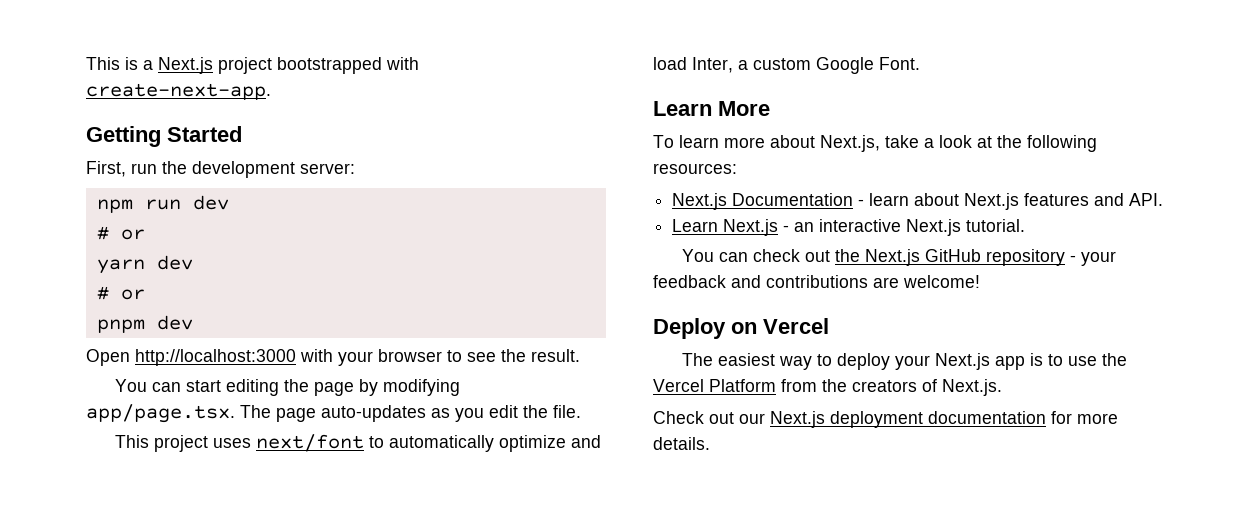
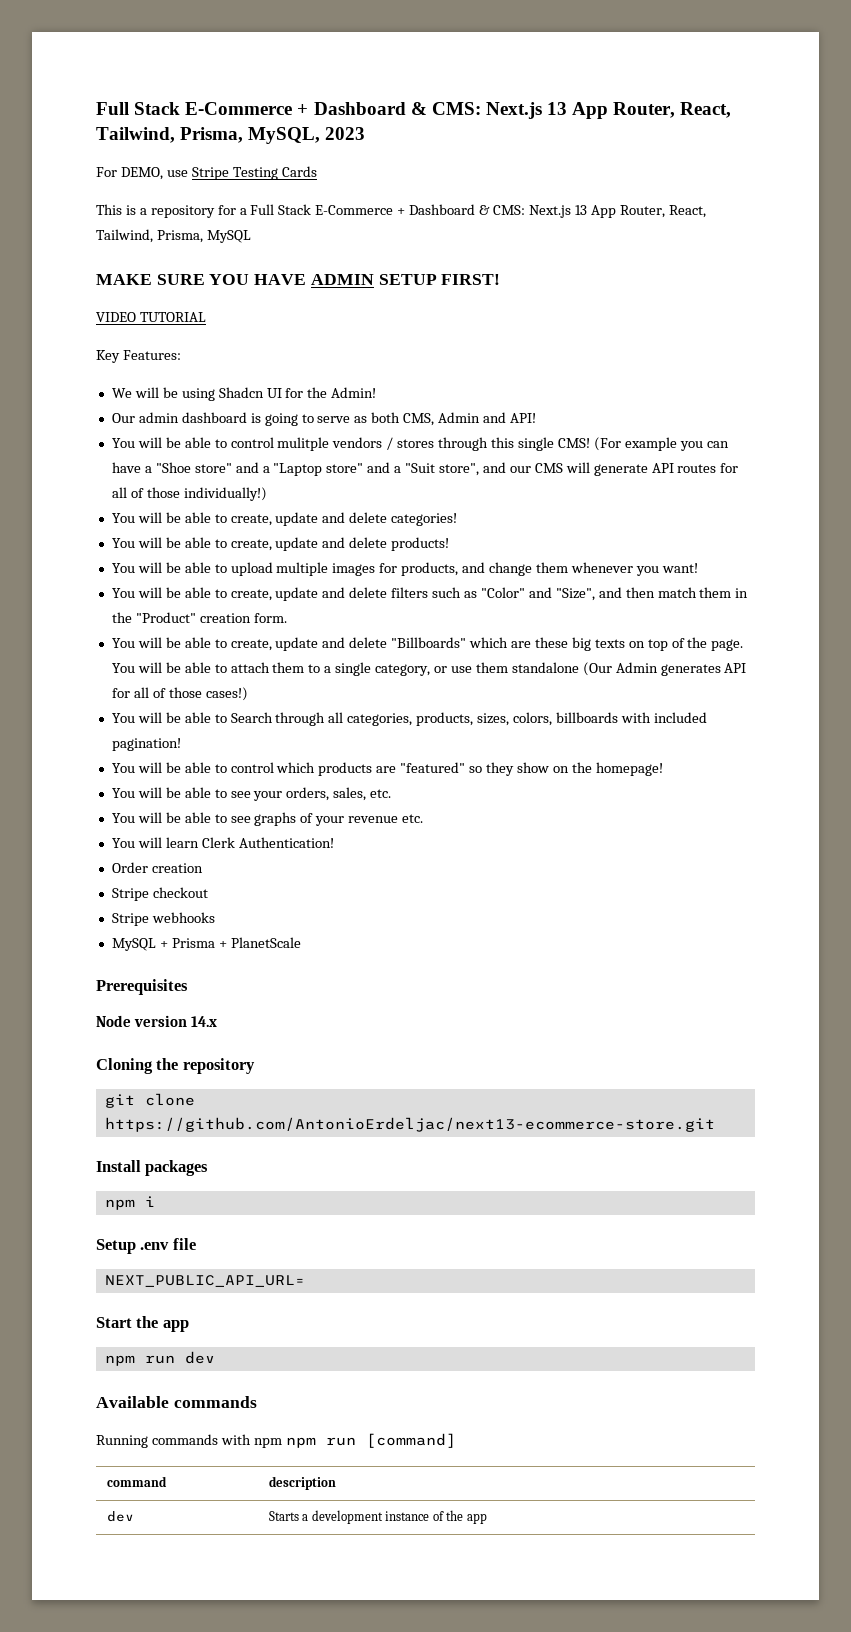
- This is a Next.js project bootstrapped with create-next-app.
- Getting Started
- First, run the development server:
+ Full Stack E-Commerce + Dashboard & CMS: Next.js 13 App Router, React, Tailwind, Prisma, MySQL, 2023
+ For DEMO, use Stripe Testing Cards
+ This is a repository for a Full Stack E-Commerce + Dashboard & CMS: Next.js 13 App Router, React, Tailwind, Prisma, MySQL
+ MAKE SURE YOU HAVE ADMIN SETUP FIRST!
+ VIDEO TUTORIAL
+ Key Features:
+ We will be using Shadcn UI for the Admin!
+ Our admin dashboard is going to serve as both CMS, Admin and API!
+ You will be able to control mulitple vendors / stores through this single CMS! (For example you can have a "Shoe store" and a "Laptop store" and a "Suit store", and our CMS will generate API routes for all of those individually!)
+ You will be able to create, update and delete categories!
+ You will be able to create, update and delete products!
+ You will be able to upload multiple images for products, and change them whenever you want!
+ You will be able to create, update and delete filters such as "Color" and "Size", and then match them in the "Product" creation form.
+ You will be able to create, update and delete "Billboards" which are these big texts on top of the page. You will be able to attach them to a single category, or use them standalone (Our Admin generates API for all of those cases!)
+ You will be able to Search through all categories, products, sizes, colors, billboards with included pagination!
+ You will be able to control which products are "featured" so they show on the homepage!
+ You will be able to see your orders, sales, etc.
+ You will be able to see graphs of your revenue etc.
+ You will learn Clerk Authentication!
+ Order creation
+ Stripe checkout
+ Stripe webhooks
+ MySQL + Prisma + PlanetScale
+ Prerequisites
+ Node version 14.x
+ Cloning the repository
+ git clone https://github.com/AntonioErdeljac/next13-ecommerce-store.git
+ Install packages
+ npm i
+ Setup .env file
+ NEXT_PUBLIC_API_URL=
+ Start the app
  npm run dev
- # or
- yarn dev
- # or
- pnpm dev
- Open http://localhost:3000 with your browser to see the result.
- You can start editing the page by modifying app/page.tsx. The page auto-updates as you edit the file.
- This project uses next/font to automatically optimize and load Inter, a custom Google Font.
- Learn More
- To learn more about Next.js, take a look at the following resources:
- Next.js Documentation - learn about Next.js features and API.
- Learn Next.js - an interactive Next.js tutorial.
- You can check out the Next.js GitHub repository - your feedback and contributions are welcome!
- Deploy on Vercel
- The easiest way to deploy your Next.js app is to use the Vercel Platform from the creators of Next.js.
- Check out our Next.js deployment documentation for more details.
+ Available commands
+ Running commands with npm npm run [command]
+ command | description
+ dev | Starts a development instance of the app

